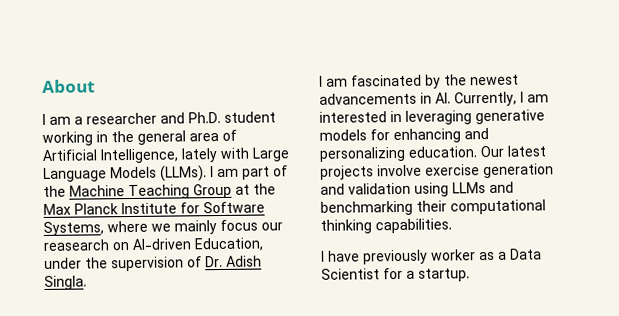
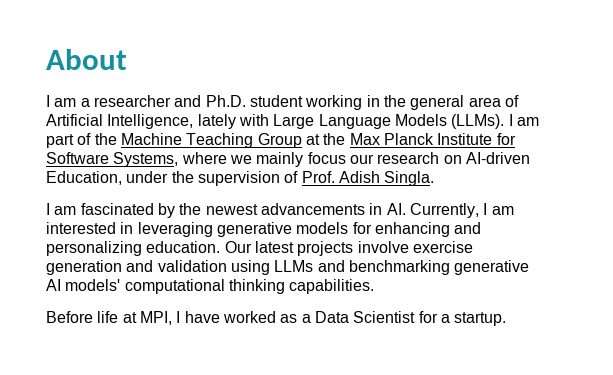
- I am part of the Machine Teaching Group at the Max Planck Institute for Software Systems, where we mainly focus our reasearch on AI-driven Education, under the supervision of Dr. Adish Singla.
+ I am part of the Machine Teaching Group at the Max Planck Institute for Software Systems, where we mainly focus our research on AI-driven Education, under the supervision of Prof. Adish Singla.
- Our latest projects involve exercise generation and validation using LLMs and benchmarking their computational thinking capabilities.
+ Our latest projects involve exercise generation and validation using LLMs and benchmarking generative AI models' computational thinking capabilities.
- I have previously worker as a Data Scientist for a startup.
+ Before life at MPI, I have worked as a Data Scientist for a startup.

